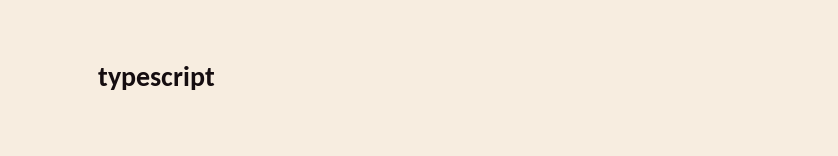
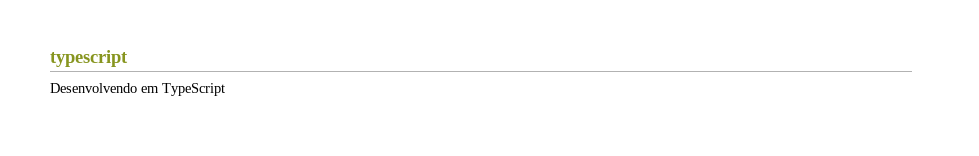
+ Desenvolvendo em TypeScript

